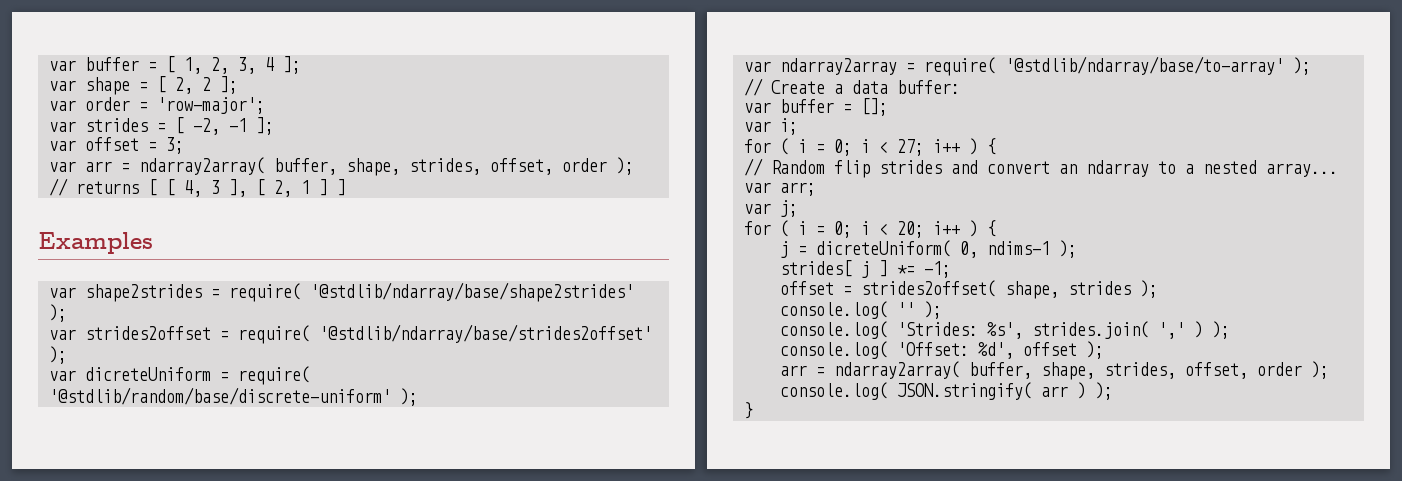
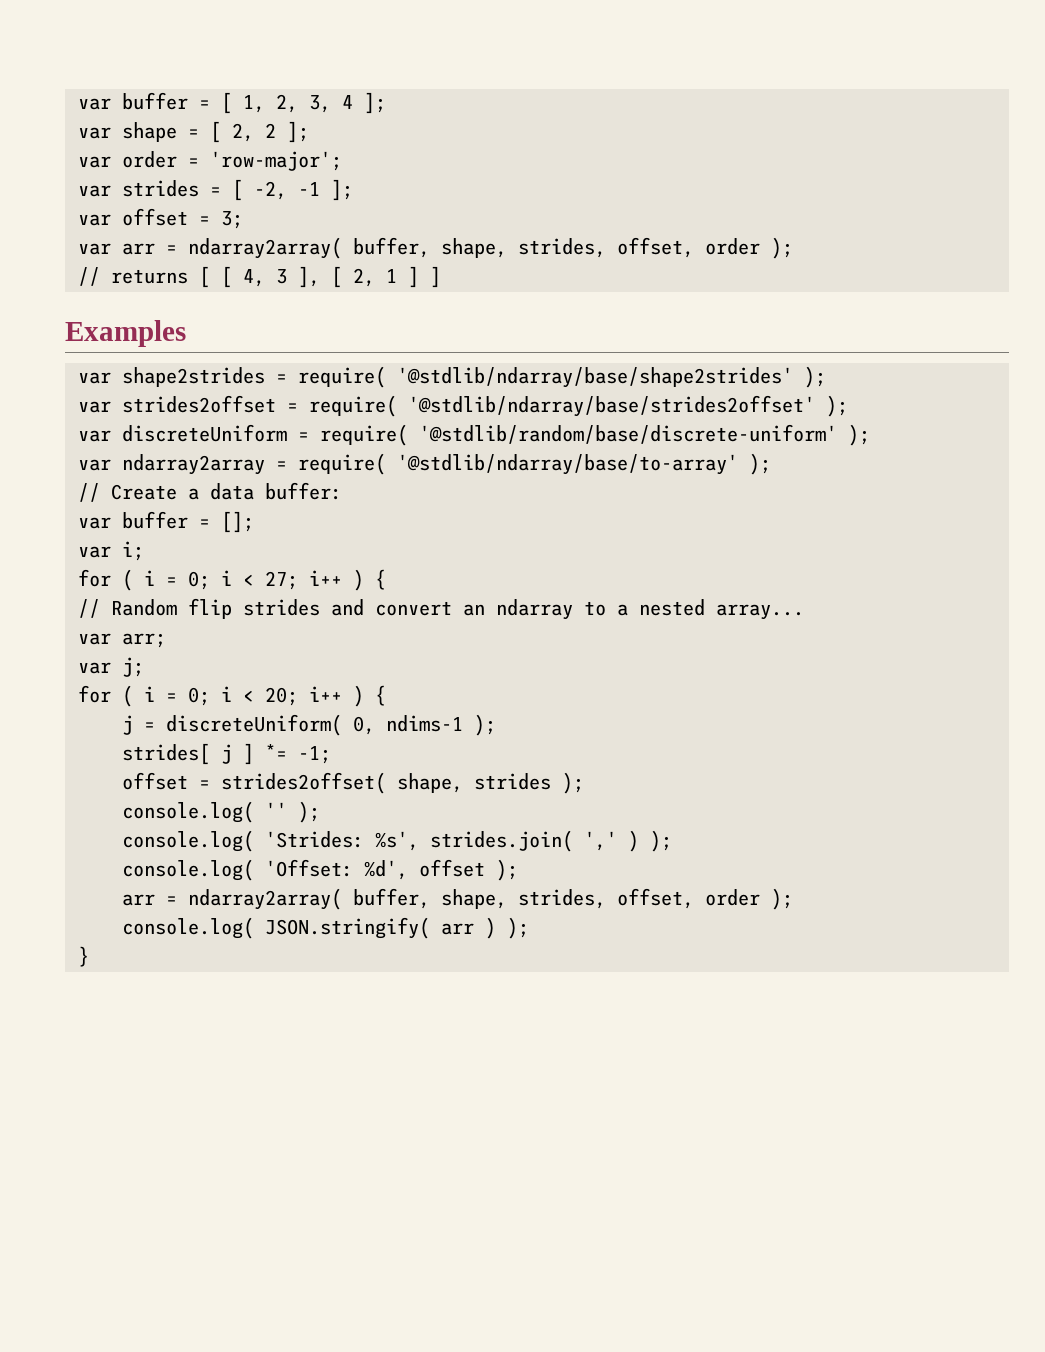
- var dicreteUniform = require( '@stdlib/random/base/discrete-uniform' );
+ var discreteUniform = require( '@stdlib/random/base/discrete-uniform' );
- j = dicreteUniform( 0, ndims-1 );
+ j = discreteUniform( 0, ndims-1 );

